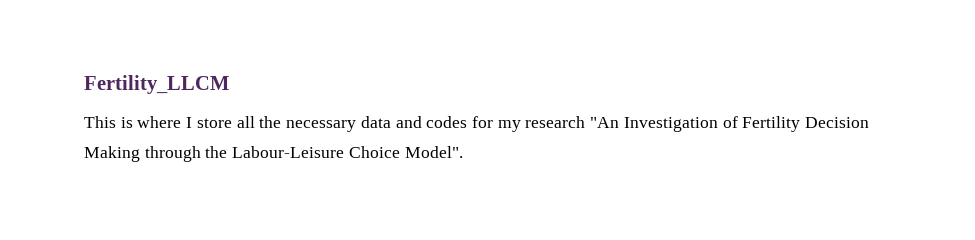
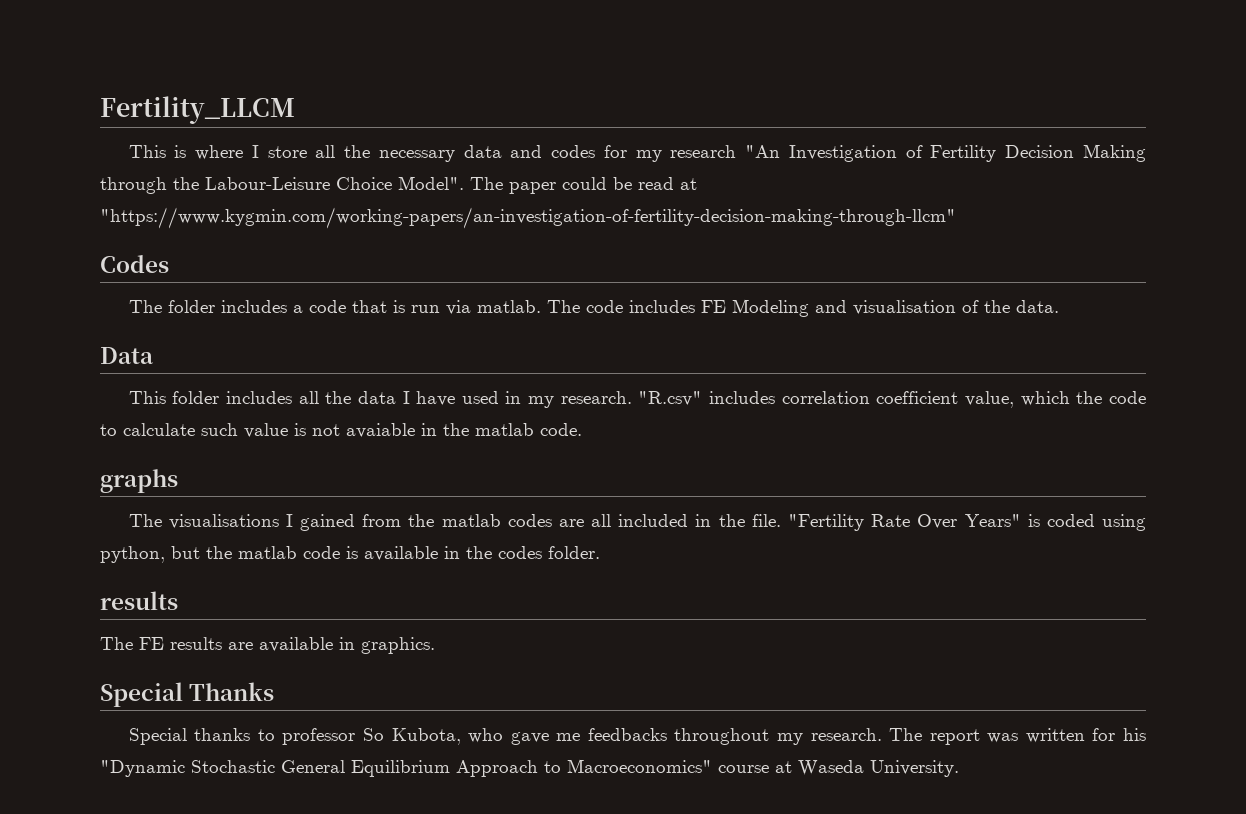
+ The paper could be read at "https://www.kygmin.com/working-papers/an-investigation-of-fertility-decision-making-through-llcm"
+ Codes
+ The folder includes a code that is run via matlab. The code includes FE Modeling and visualisation of the data.
+ Data
+ This folder includes all the data I have used in my research. "R.csv" includes correlation coefficient value, which the code to calculate such value is not avaiable in the matlab code.
+ graphs
+ The visualisations I gained from the matlab codes are all included in the file. "Fertility Rate Over Years" is coded using python, but the matlab code is available in the codes folder.
+ results
+ The FE results are available in graphics.
+ Special Thanks
+ Special thanks to professor So Kubota, who gave me feedbacks throughout my research. The report was written for his "Dynamic Stochastic General Equilibrium Approach to Macroeconomics" course at Waseda University.

